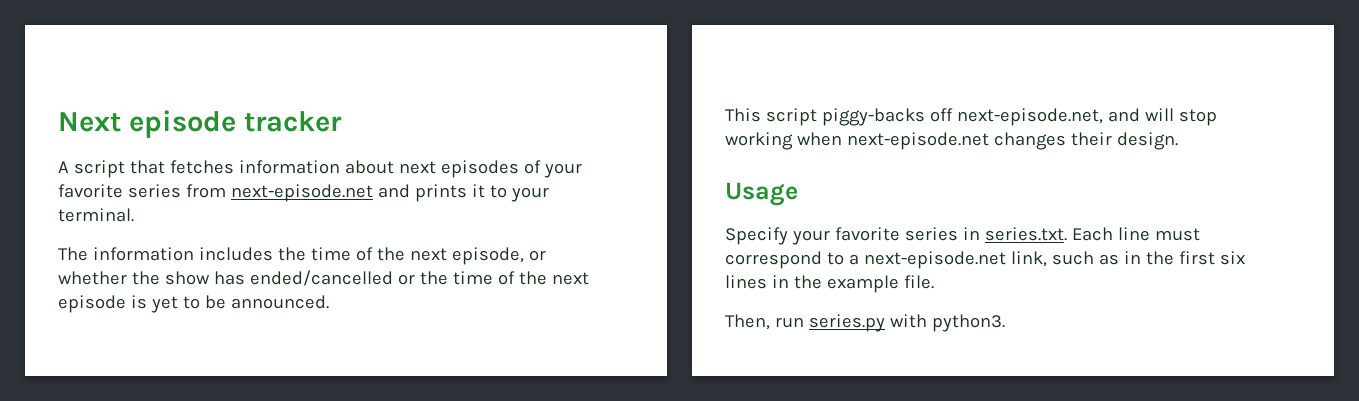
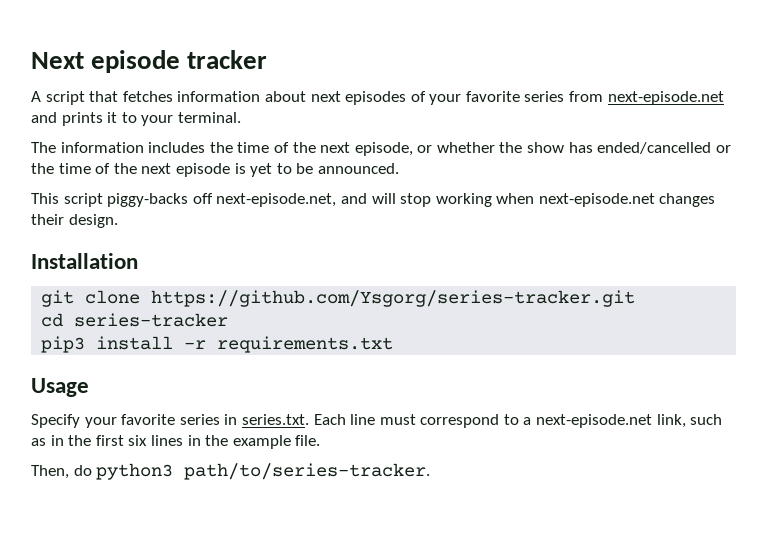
+ Installation
+ git clone https://github.com/Ysgorg/series-tracker.git
+ cd series-tracker
+ pip3 install -r requirements.txt
- Then, run series.py with python3.
+ Then, do python3 path/to/series-tracker.

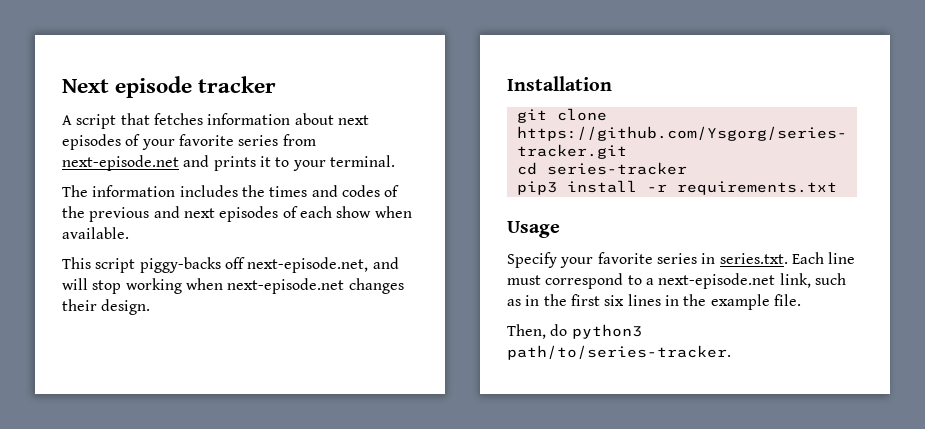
- The information includes the time of the next episode, or whether the show has ended/cancelled or the time of the next episode is yet to be announced.
+ The information includes the times and codes of the previous and next episodes of each show when available.

